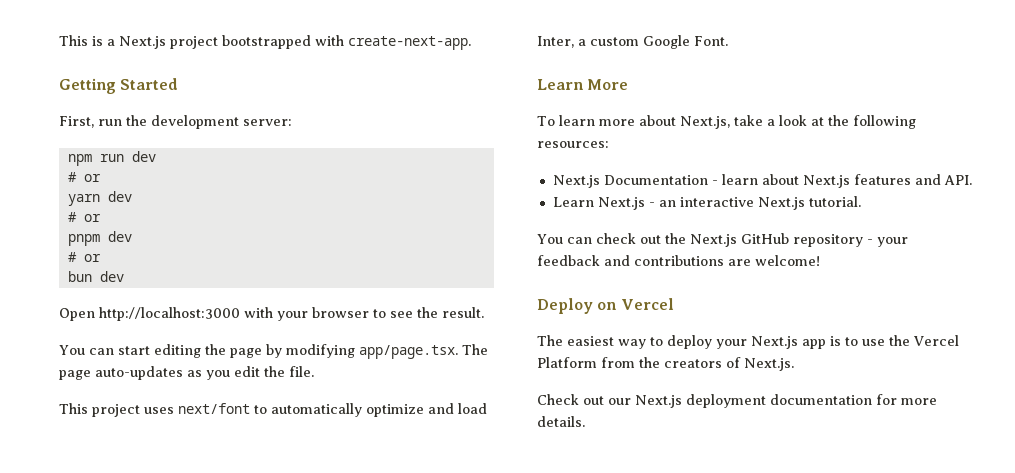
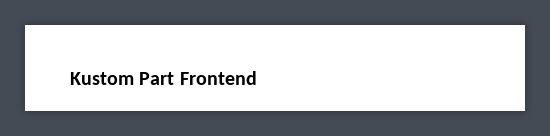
- This is a Next.js project bootstrapped with create-next-app.
- Getting Started
- First, run the development server:
- npm run dev
- # or
- yarn dev
- # or
- pnpm dev
- # or
- bun dev
- Open http://localhost:3000 with your browser to see the result.
- You can start editing the page by modifying app/page.tsx. The page auto-updates as you edit the file.
- This project uses next/font to automatically optimize and load Inter, a custom Google Font.
- Learn More
- To learn more about Next.js, take a look at the following resources:
- Next.js Documentation - learn about Next.js features and API.
- Learn Next.js - an interactive Next.js tutorial.
- You can check out the Next.js GitHub repository - your feedback and contributions are welcome!
- Deploy on Vercel
- The easiest way to deploy your Next.js app is to use the Vercel Platform from the creators of Next.js.
- Check out our Next.js deployment documentation for more details.
+ Kustom Part Frontend

